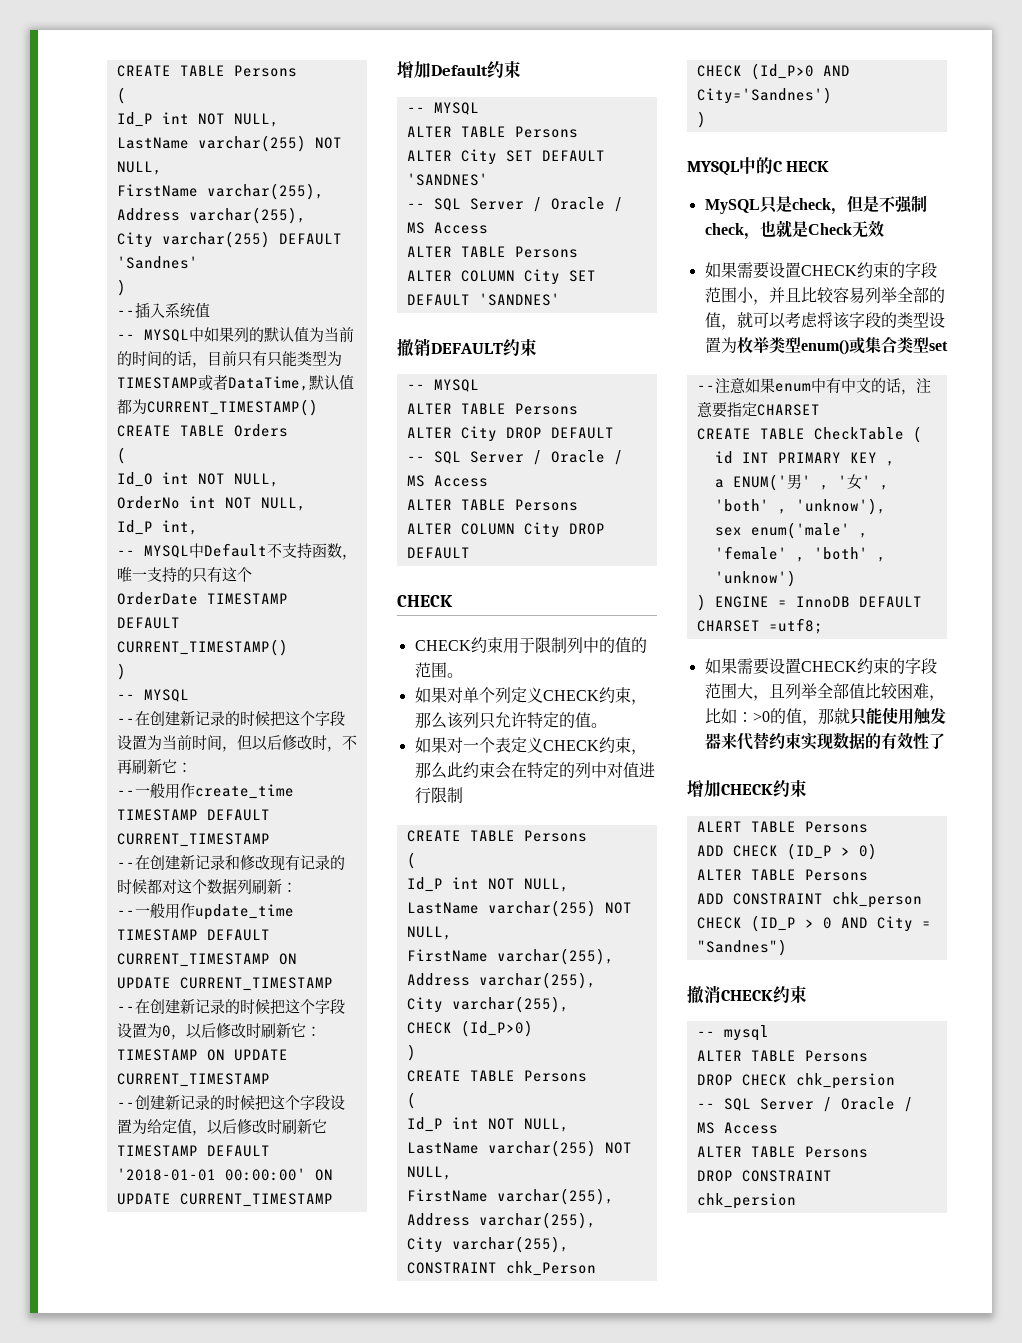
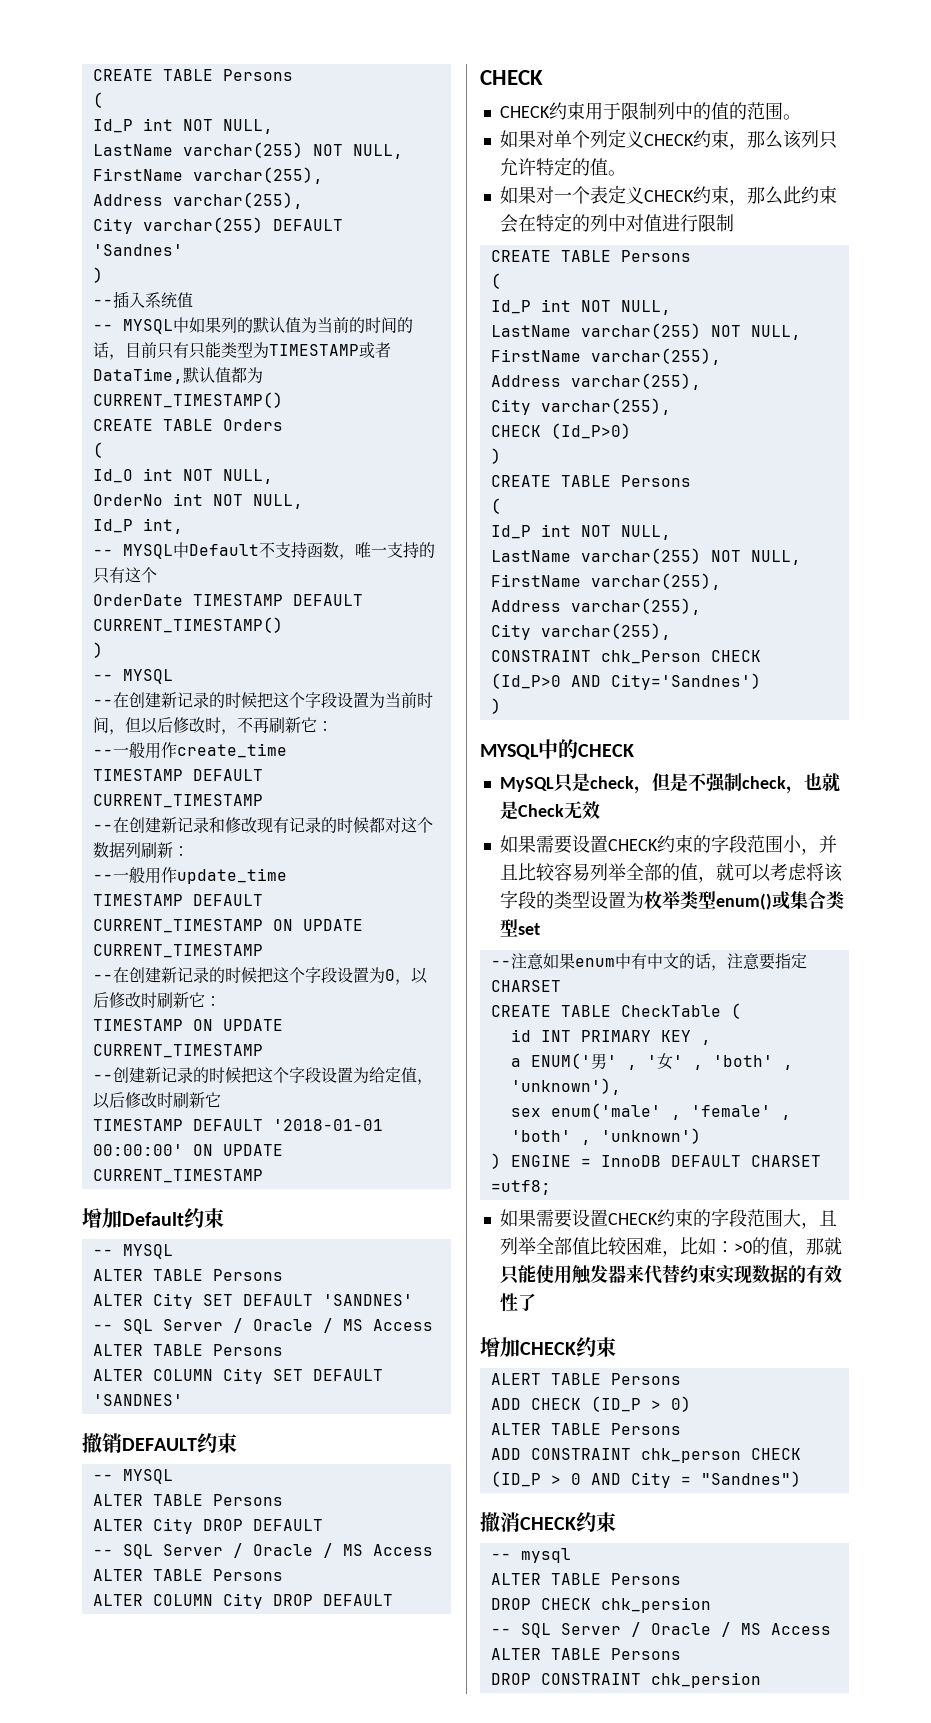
- MYSQL中的C HECK
+ MYSQL中的CHECK
- a ENUM('男' , '女' , 'both' , 'unknow'),
+ a ENUM('男' , '女' , 'both' , 'unknown'),
- sex enum('male' , 'female' , 'both' , 'unknow')
+ sex enum('male' , 'female' , 'both' , 'unknown')

